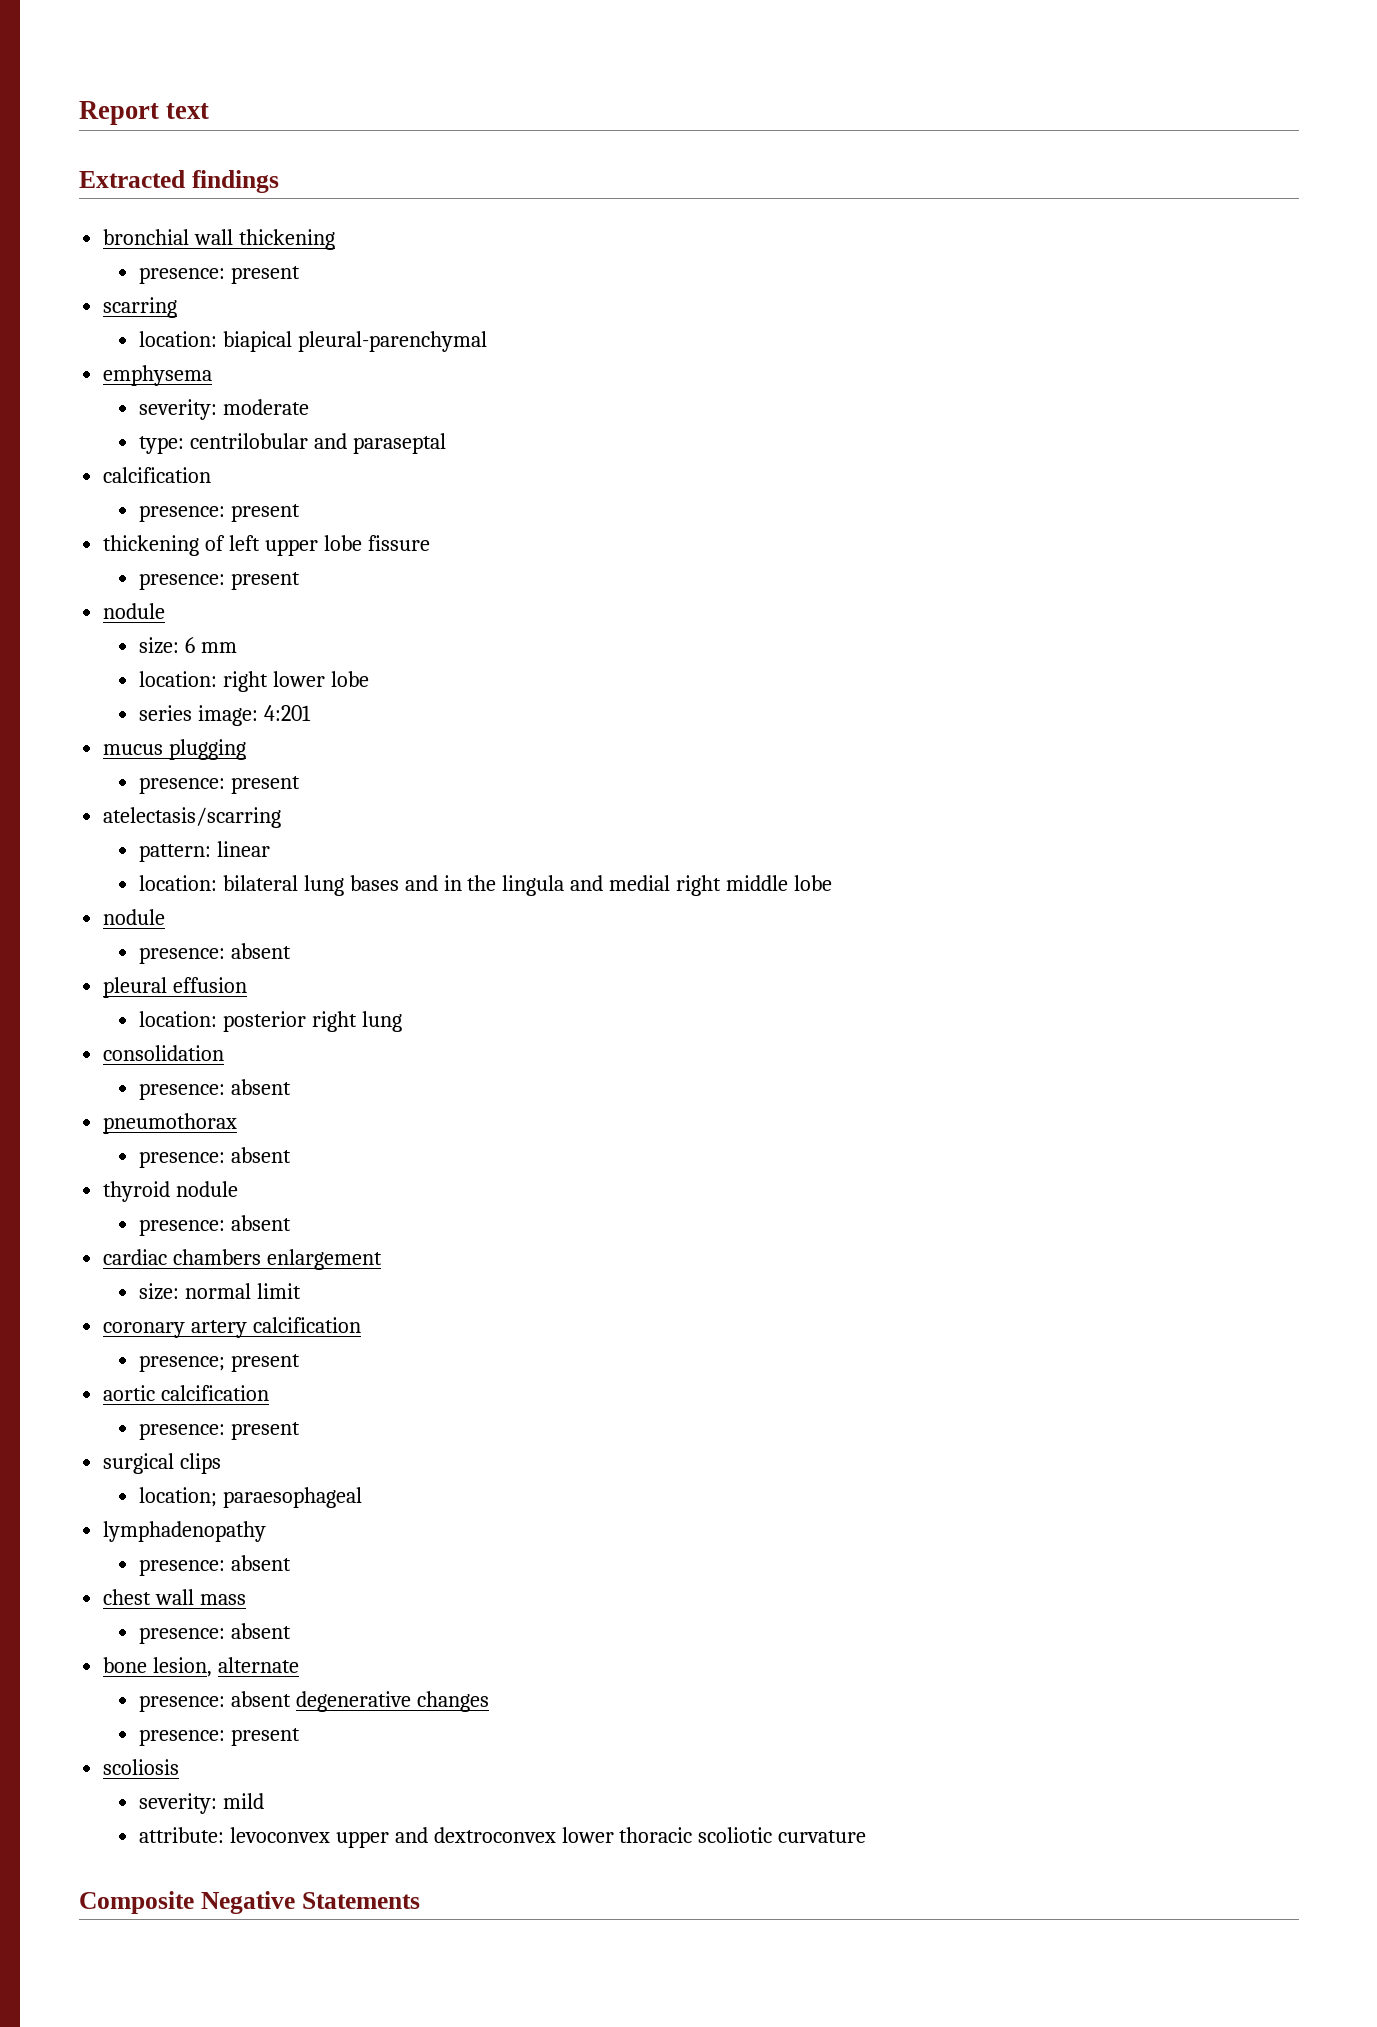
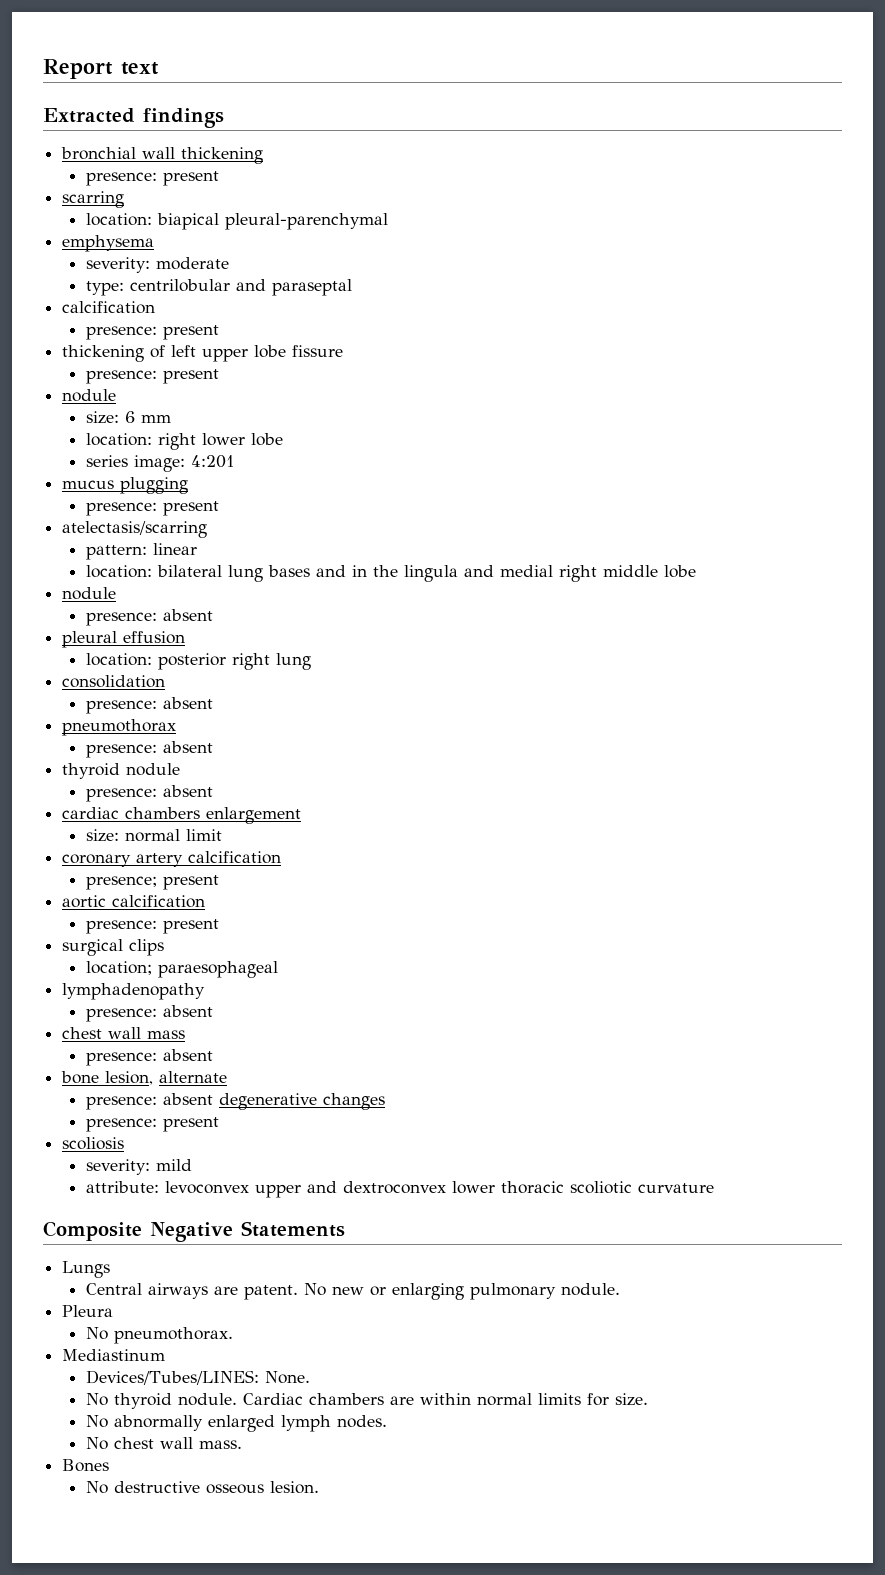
+ Lungs
+ Central airways are patent. No new or enlarging pulmonary nodule.
+ Pleura
+ No pneumothorax.
+ Mediastinum
+ Devices/Tubes/LINES: None.
+ No thyroid nodule. Cardiac chambers are within normal limits for size.
+ No abnormally enlarged lymph nodes.
+ No chest wall mass.
+ Bones
+ No destructive osseous lesion.

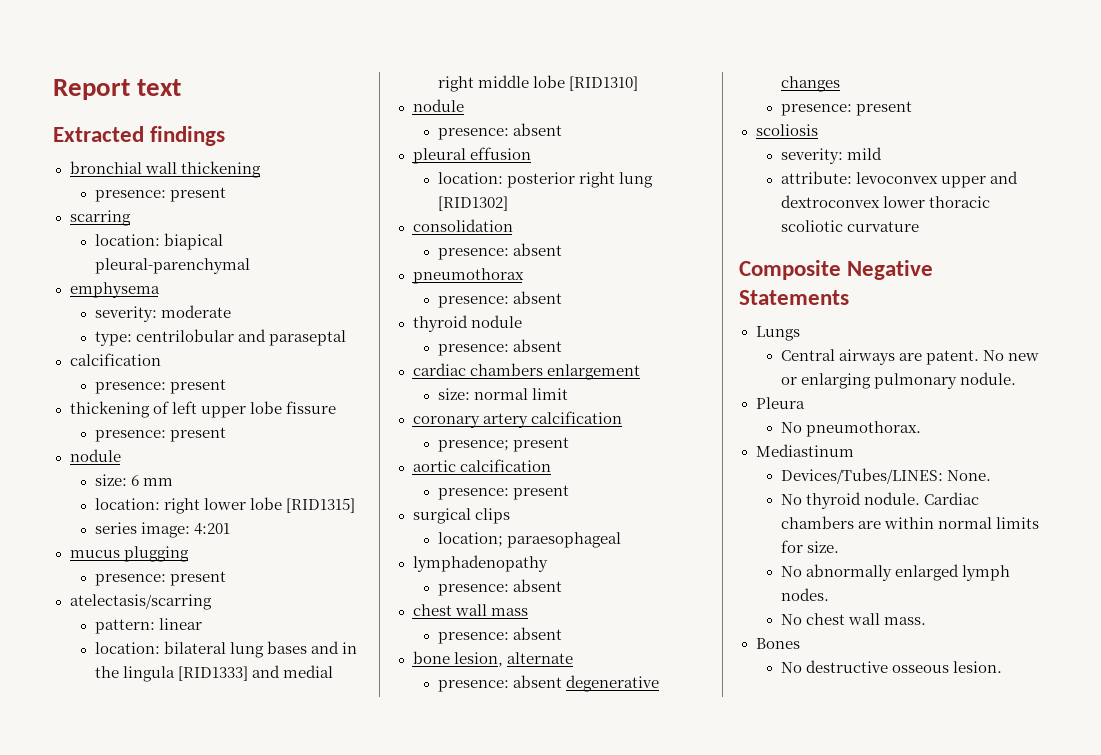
- location: right lower lobe
+ location: right lower lobe [RID1315]
- location: bilateral lung bases and in the lingula and medial right middle lobe
+ location: bilateral lung bases and in the lingula [RID1333] and medial right middle lobe [RID1310]
- location: posterior right lung
+ location: posterior right lung [RID1302]

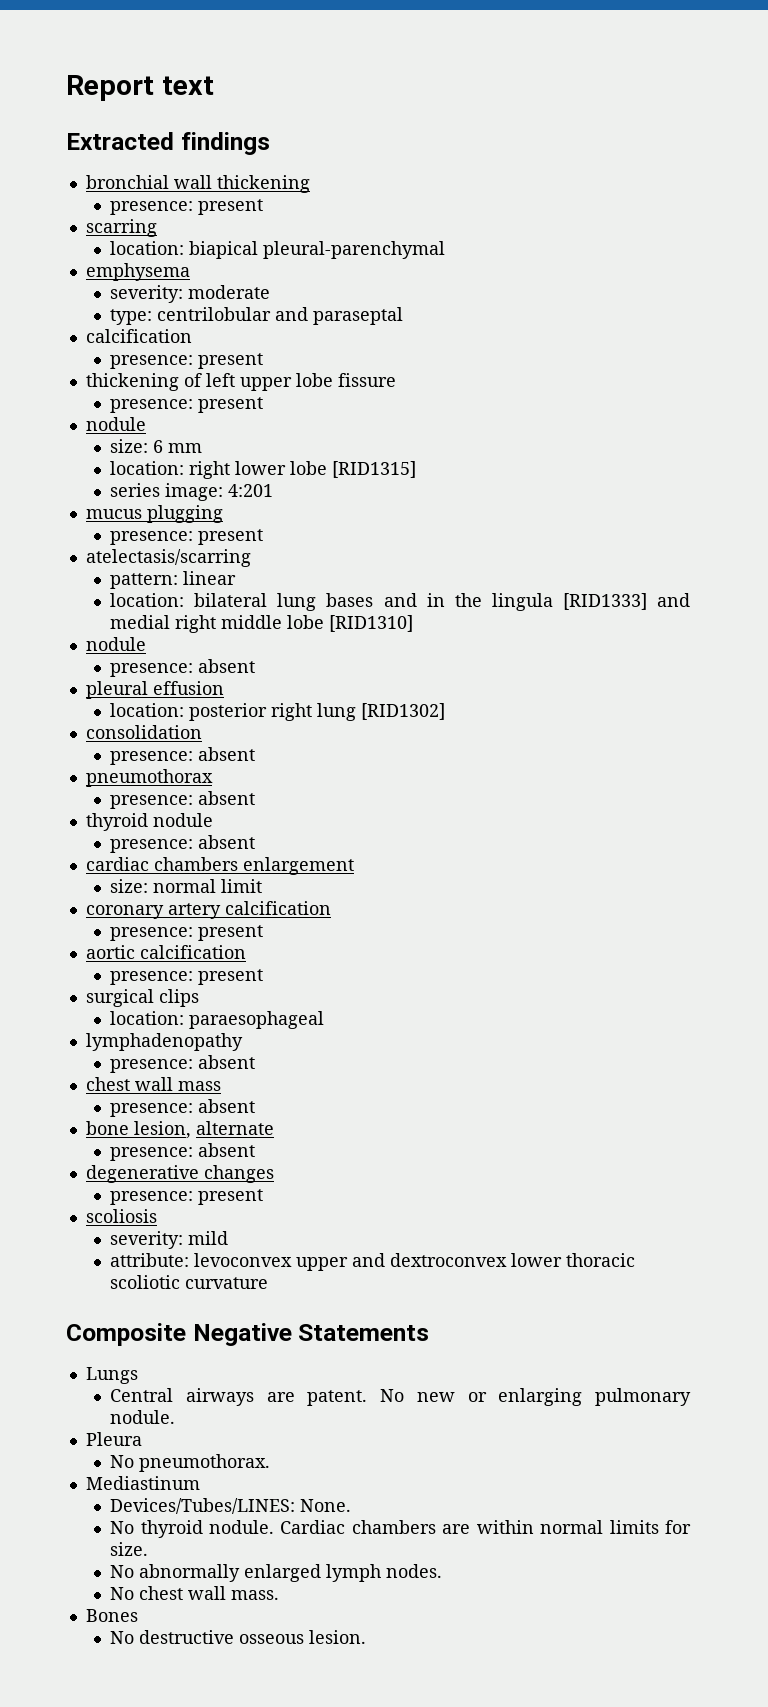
  coronary artery calcification
- presence; present
+ presence: present
- location; paraesophageal
+ location: paraesophageal
  bone lesion, alternate
- presence: absent degenerative changes
+ presence: absent
+ degenerative changes

